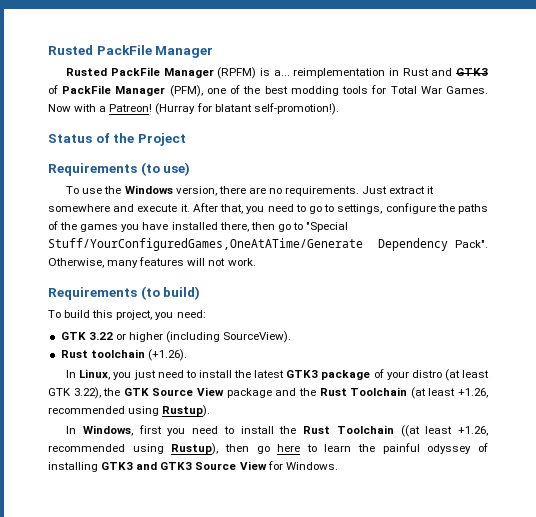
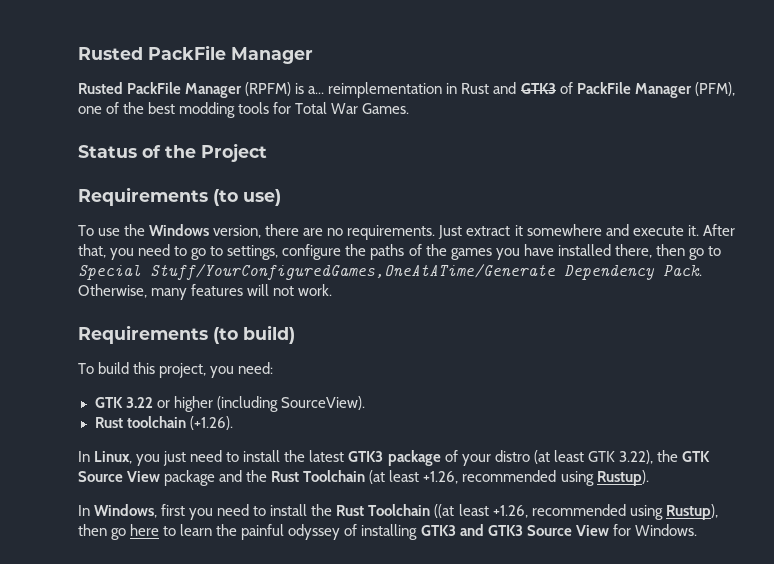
- Now with a Patreon! (Hurray for blatant self-promotion!).
- After that, you need to go to settings, configure the paths of the games you have installed there, then go to "Special Stuff/YourConfiguredGames,OneAtATime/Generate Dependency Pack".
+ After that, you need to go to settings, configure the paths of the games you have installed there, then go to Special Stuff/YourConfiguredGames,OneAtATime/Generate Dependency Pack.

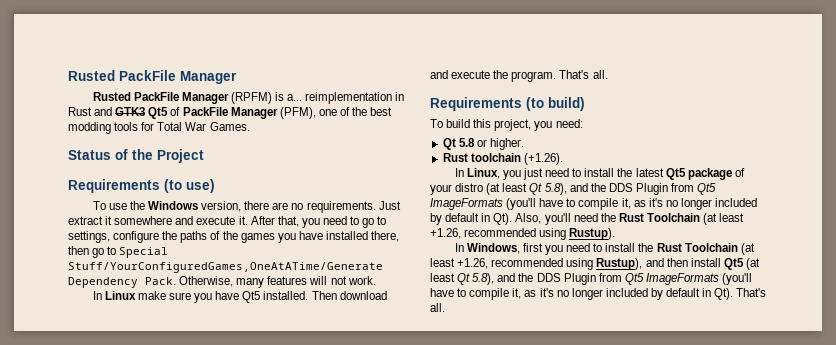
- Rusted PackFile Manager (RPFM) is a... reimplementation in Rust and GTK3 of PackFile Manager (PFM), one of the best modding tools for Total War Games.
+ Rusted PackFile Manager (RPFM) is a... reimplementation in Rust and GTK3 Qt5 of PackFile Manager (PFM), one of the best modding tools for Total War Games.
+ In Linux make sure you have Qt5 installed. Then download and execute the program. That's all.
- GTK 3.22 or higher (including SourceView).
+ Qt 5.8 or higher.
- In Linux, you just need to install the latest GTK3 package of your distro (at least GTK 3.22), the GTK Source View package and the Rust Toolchain (at least +1.26, recommended using Rustup).
+ In Linux, you just need to install the latest Qt5 package of your distro (at least Qt 5.8), and the DDS Plugin from Qt5 ImageFormats (you'll have to compile it, as it's no longer included by default in Qt). Also, you'll need the Rust Toolchain (at least +1.26, recommended using Rustup).
- In Windows, first you need to install the Rust Toolchain ((at least +1.26, recommended using Rustup), then go here to learn the painful odyssey of installing GTK3 and GTK3 Source View for Windows.
+ In Windows, first you need to install the Rust Toolchain (at least +1.26, recommended using Rustup), and then install Qt5 (at least Qt 5.8), and the DDS Plugin from Qt5 ImageFormats (you'll have to compile it, as it's no longer included by default in Qt). That's all.

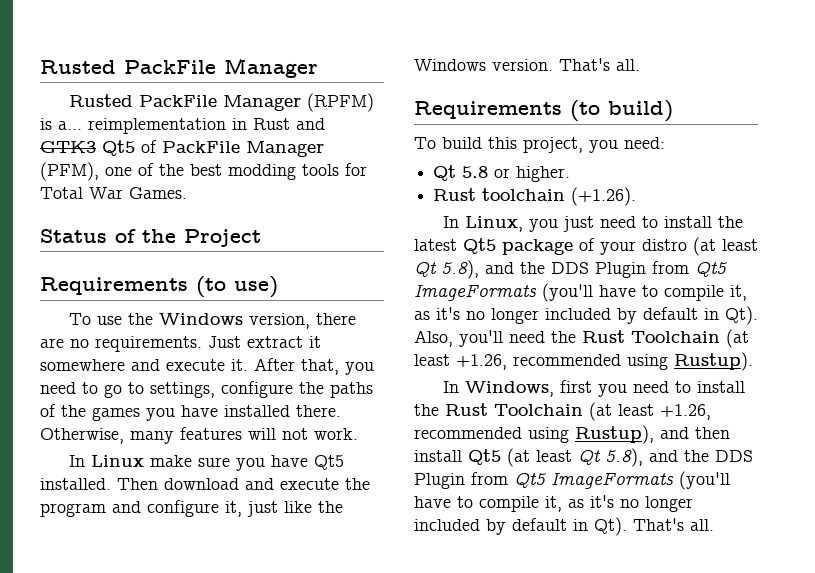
- After that, you need to go to settings, configure the paths of the games you have installed there, then go to Special Stuff/YourConfiguredGames,OneAtATime/Generate Dependency Pack.
+ After that, you need to go to settings, configure the paths of the games you have installed there.
- Then download and execute the program.
+ Then download and execute the program and configure it, just like the Windows version.

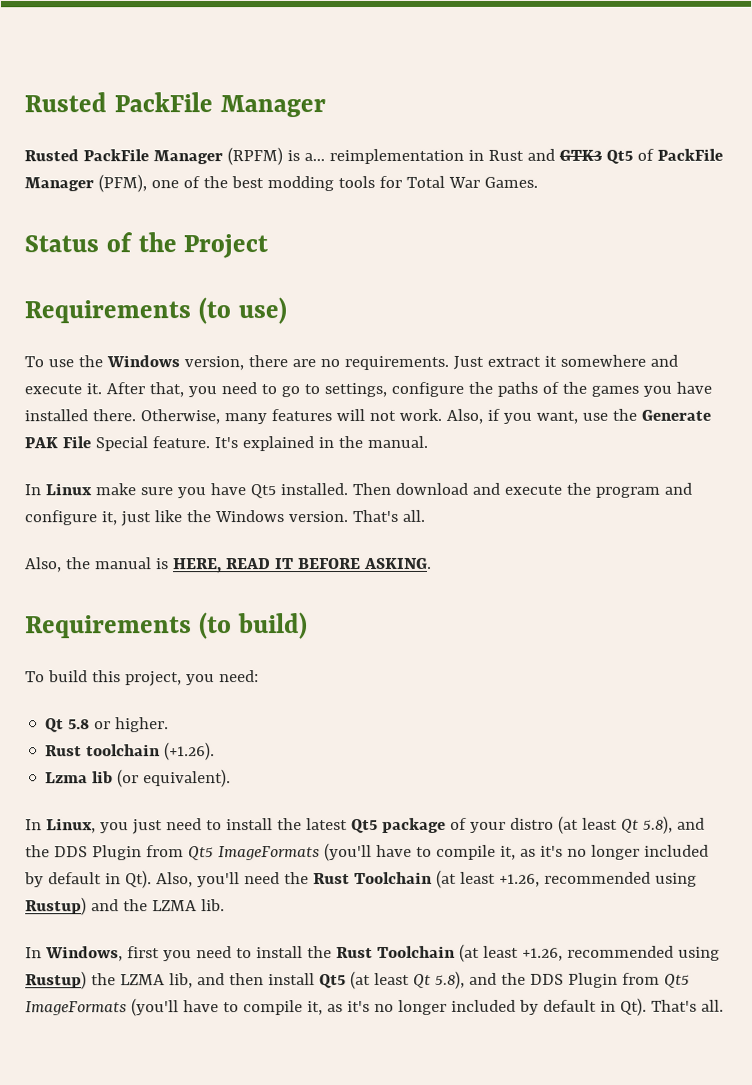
+ Also, if you want, use the Generate PAK File Special feature. It's explained in the manual.
+ Also, the manual is HERE, READ IT BEFORE ASKING.
+ Lzma lib (or equivalent).
- In Linux, you just need to install the latest Qt5 package of your distro (at least Qt 5.8), and the DDS Plugin from Qt5 ImageFormats (you'll have to compile it, as it's no longer included by default in Qt). Also, you'll need the Rust Toolchain (at least +1.26, recommended using Rustup).
+ In Linux, you just need to install the latest Qt5 package of your distro (at least Qt 5.8), and the DDS Plugin from Qt5 ImageFormats (you'll have to compile it, as it's no longer included by default in Qt). Also, you'll need the Rust Toolchain (at least +1.26, recommended using Rustup) and the LZMA lib.
- In Windows, first you need to install the Rust Toolchain (at least +1.26, recommended using Rustup), and then install Qt5 (at least Qt 5.8), and the DDS Plugin from Qt5 ImageFormats (you'll have to compile it, as it's no longer included by default in Qt). That's all.
+ In Windows, first you need to install the Rust Toolchain (at least +1.26, recommended using Rustup) the LZMA lib, and then install Qt5 (at least Qt 5.8), and the DDS Plugin from Qt5 ImageFormats (you'll have to compile it, as it's no longer included by default in Qt). That's all.

